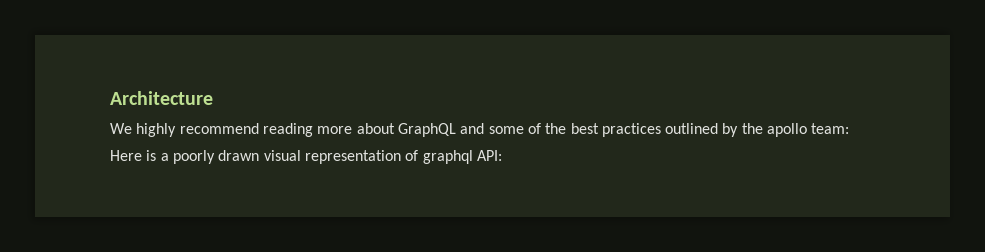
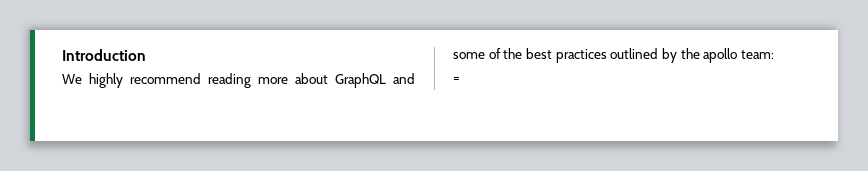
- Architecture
+ Introduction
- Here is a poorly drawn visual representation of graphql API:
+ =

